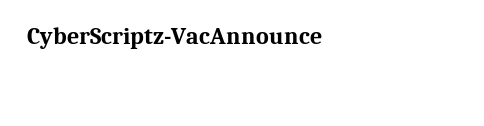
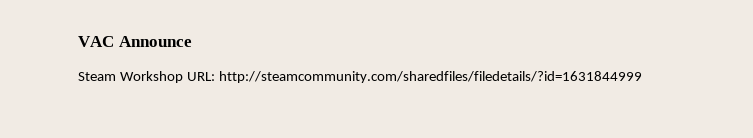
- CyberScriptz-VacAnnounce
+ VAC Announce
+ Steam Workshop URL: http://steamcommunity.com/sharedfiles/filedetails/?id=1631844999

